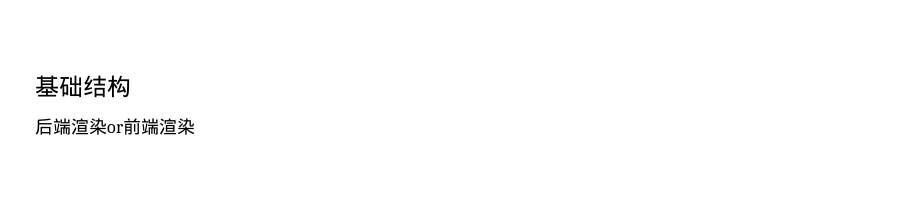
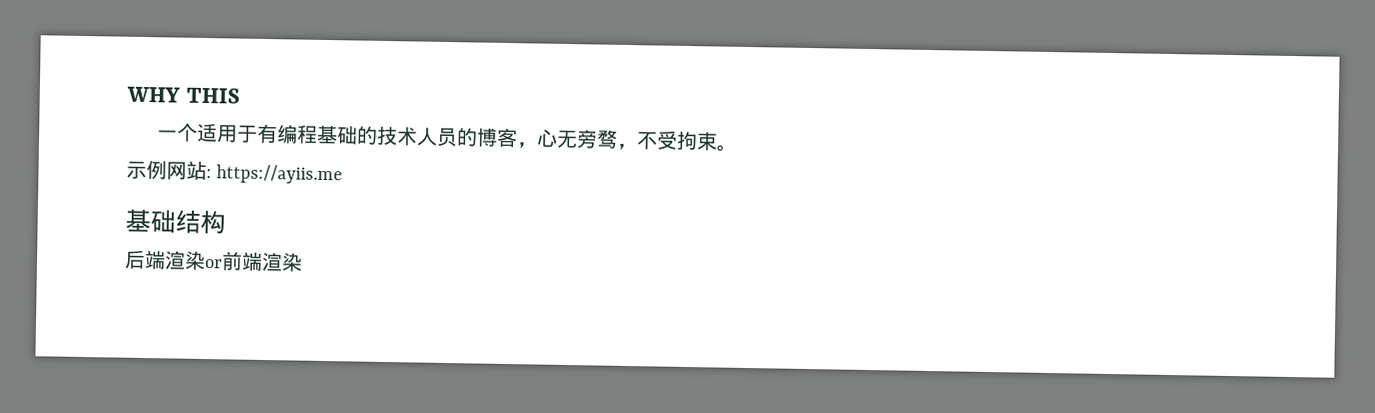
+ WHY THIS
+ 一个适用于有编程基础的技术人员的博客，心无旁骛，不受拘束。
+ 示例网站: https://ayiis.me

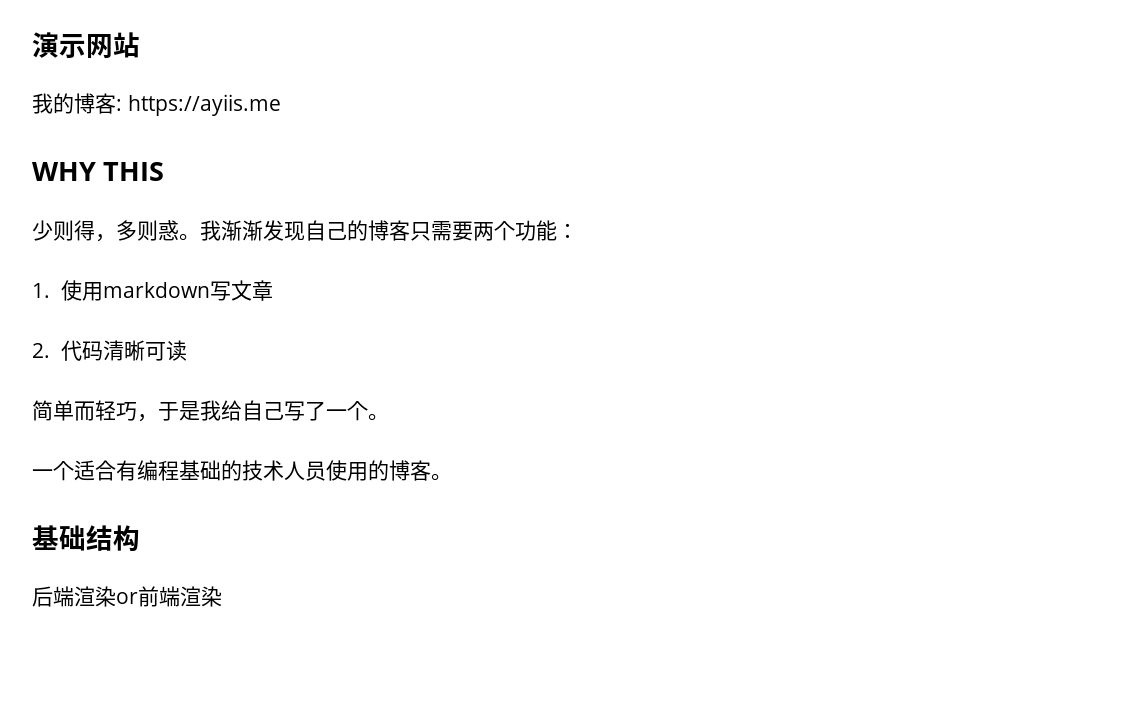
+ 演示网站
+ 我的博客: https://ayiis.me
  WHY THIS
+ 少则得，多则惑。我渐渐发现自己的博客只需要两个功能：
+ 1.使用markdown写文章
+ 2.代码清晰可读
+ 简单而轻巧，于是我给自己写了一个。
- 一个适用于有编程基础的技术人员的博客，心无旁骛，不受拘束。
- 示例网站: https://ayiis.me
+ 一个适合有编程基础的技术人员使用的博客。

